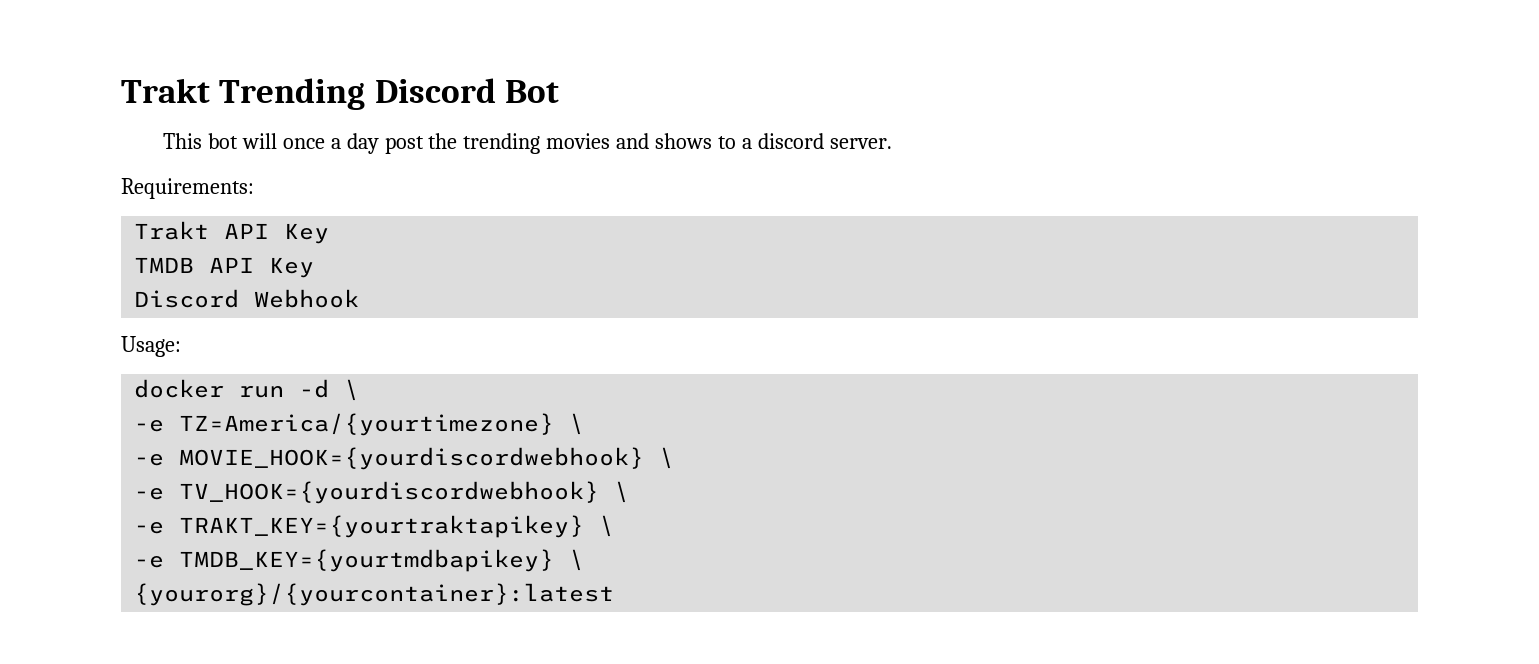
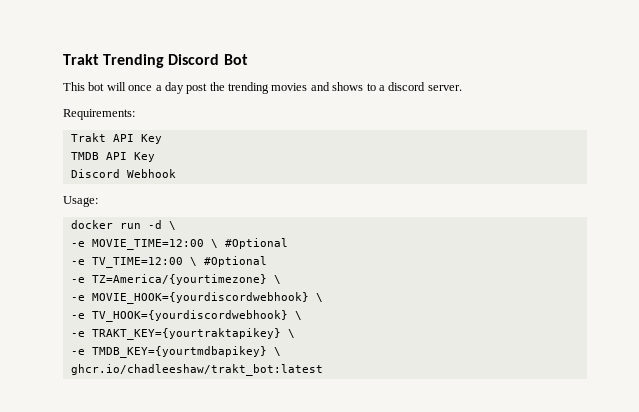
+ -e MOVIE_TIME=12:00 \ #Optional
+ -e TV_TIME=12:00 \ #Optional
- {yourorg}/{yourcontainer}:latest
+ ghcr.io/chadleeshaw/trakt_bot:latest

